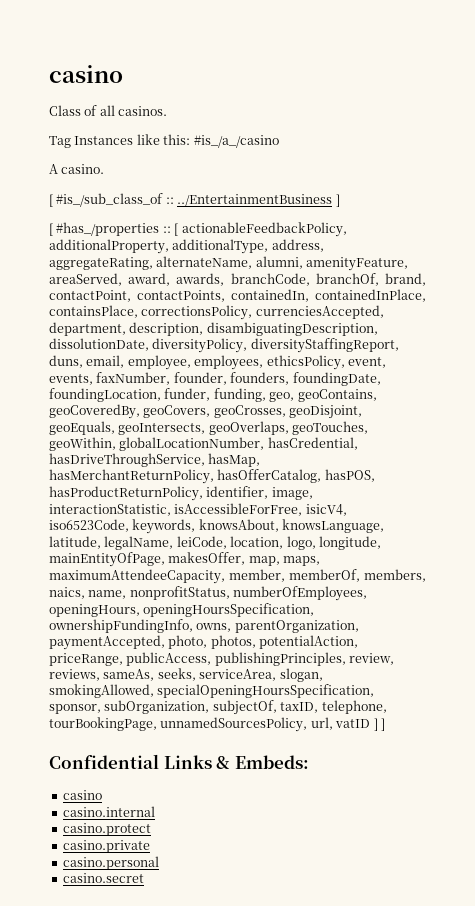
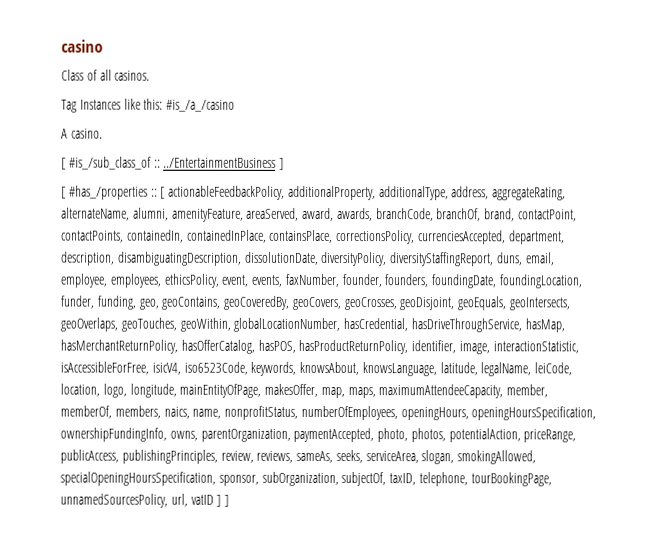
- Confidential Links & Embeds:
- casino
- casino.internal
- casino.protect
- casino.private
- casino.personal
- casino.secret

